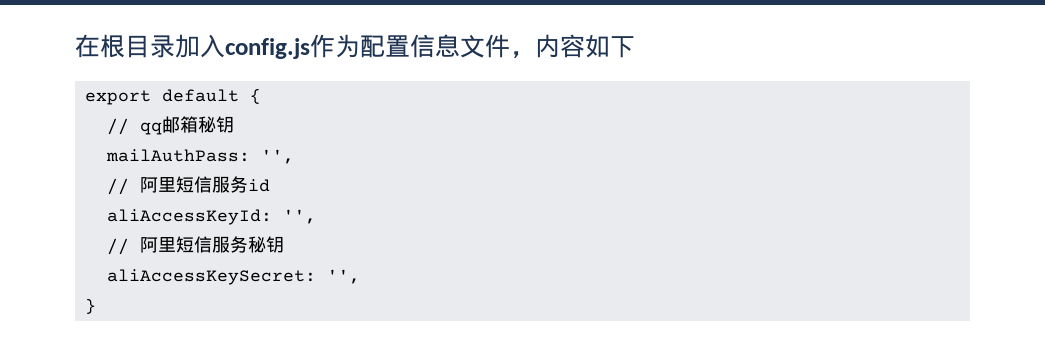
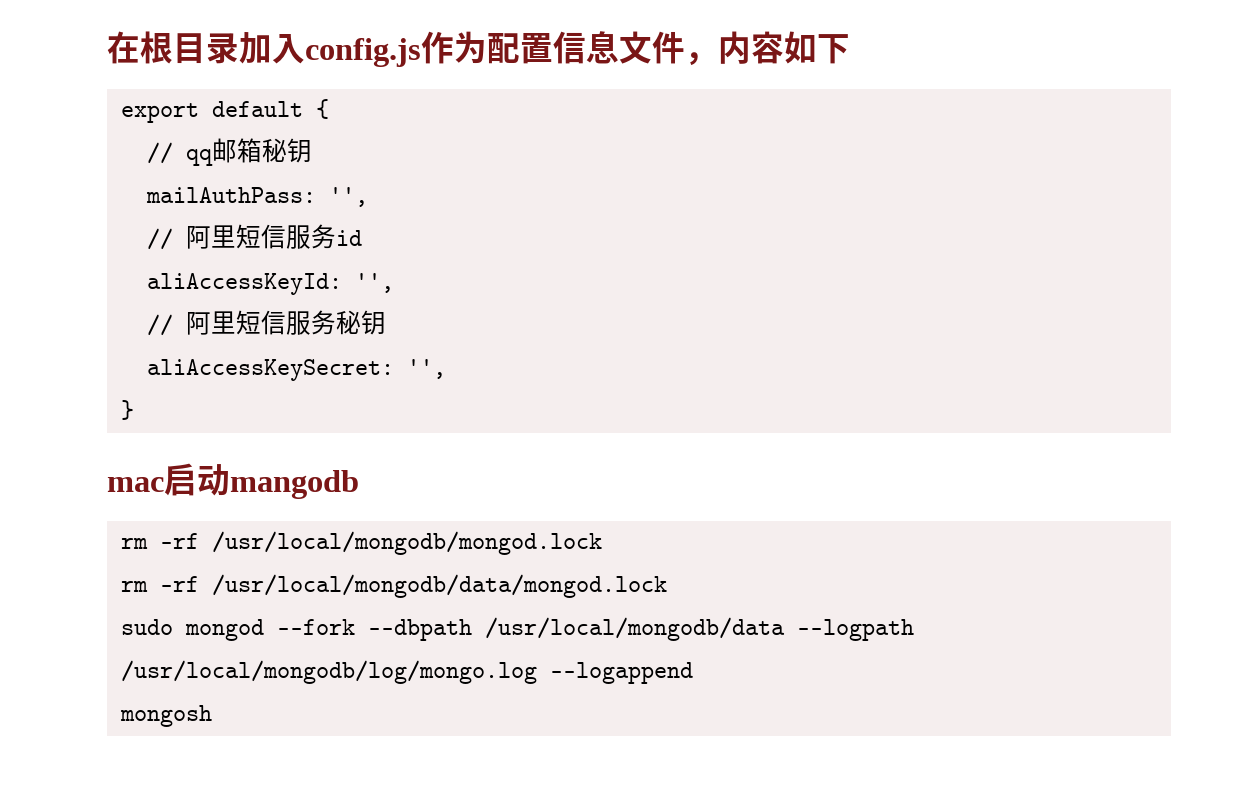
+ mac启动mangodb
+ rm -rf /usr/local/mongodb/mongod.lock
+ rm -rf /usr/local/mongodb/data/mongod.lock
+ sudo mongod --fork --dbpath /usr/local/mongodb/data --logpath /usr/local/mongodb/log/mongo.log --logappend
+ mongosh

